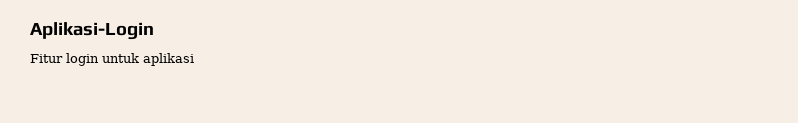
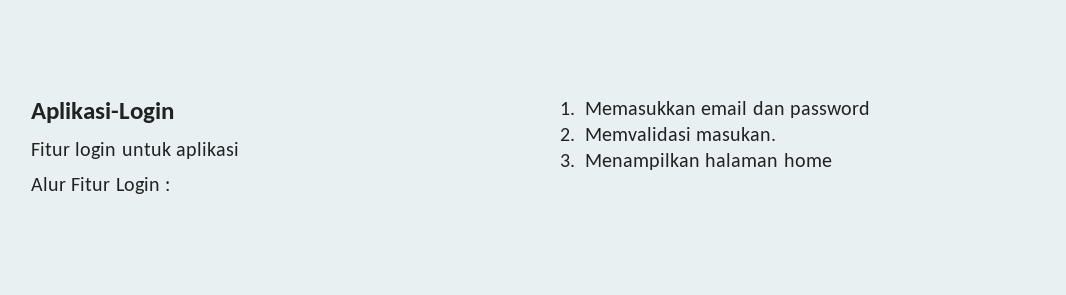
+ Alur Fitur Login :
+ 1. Memasukkan email dan password
+ 2. Memvalidasi masukan.
+ 3. Menampilkan halaman home

